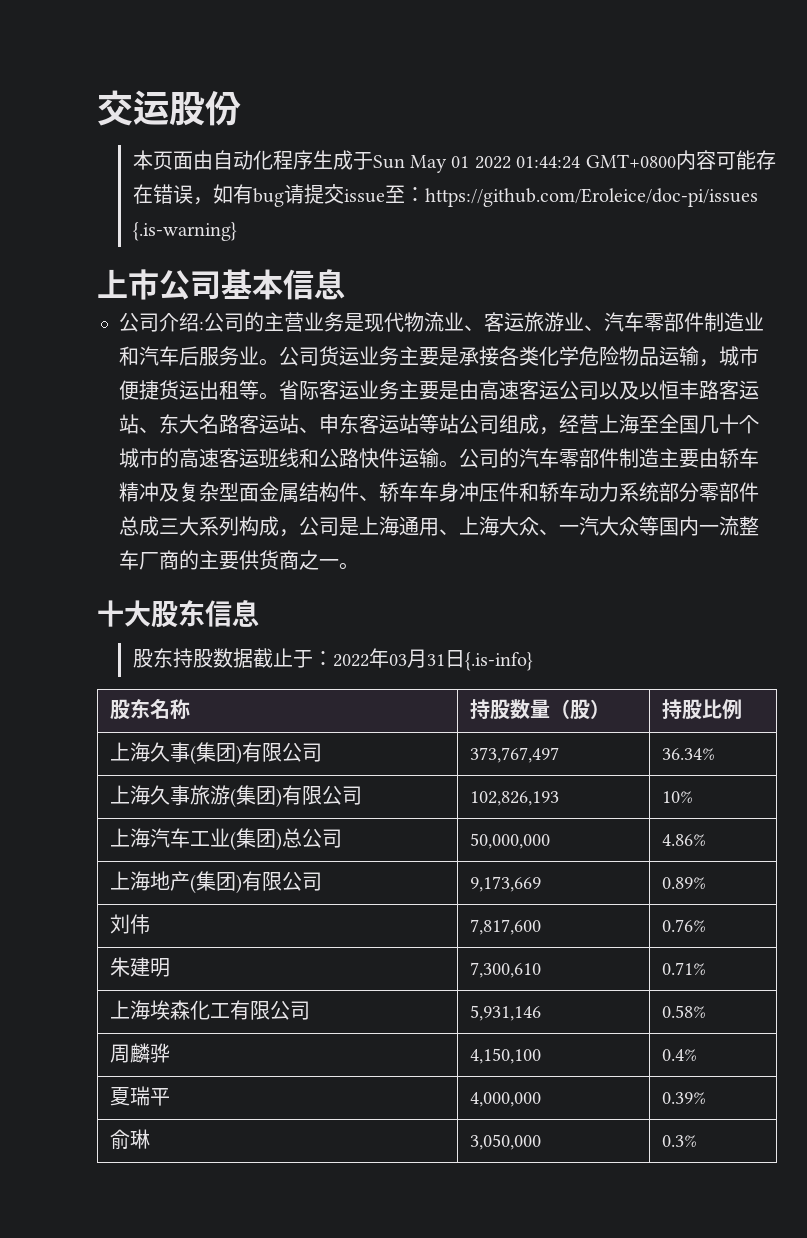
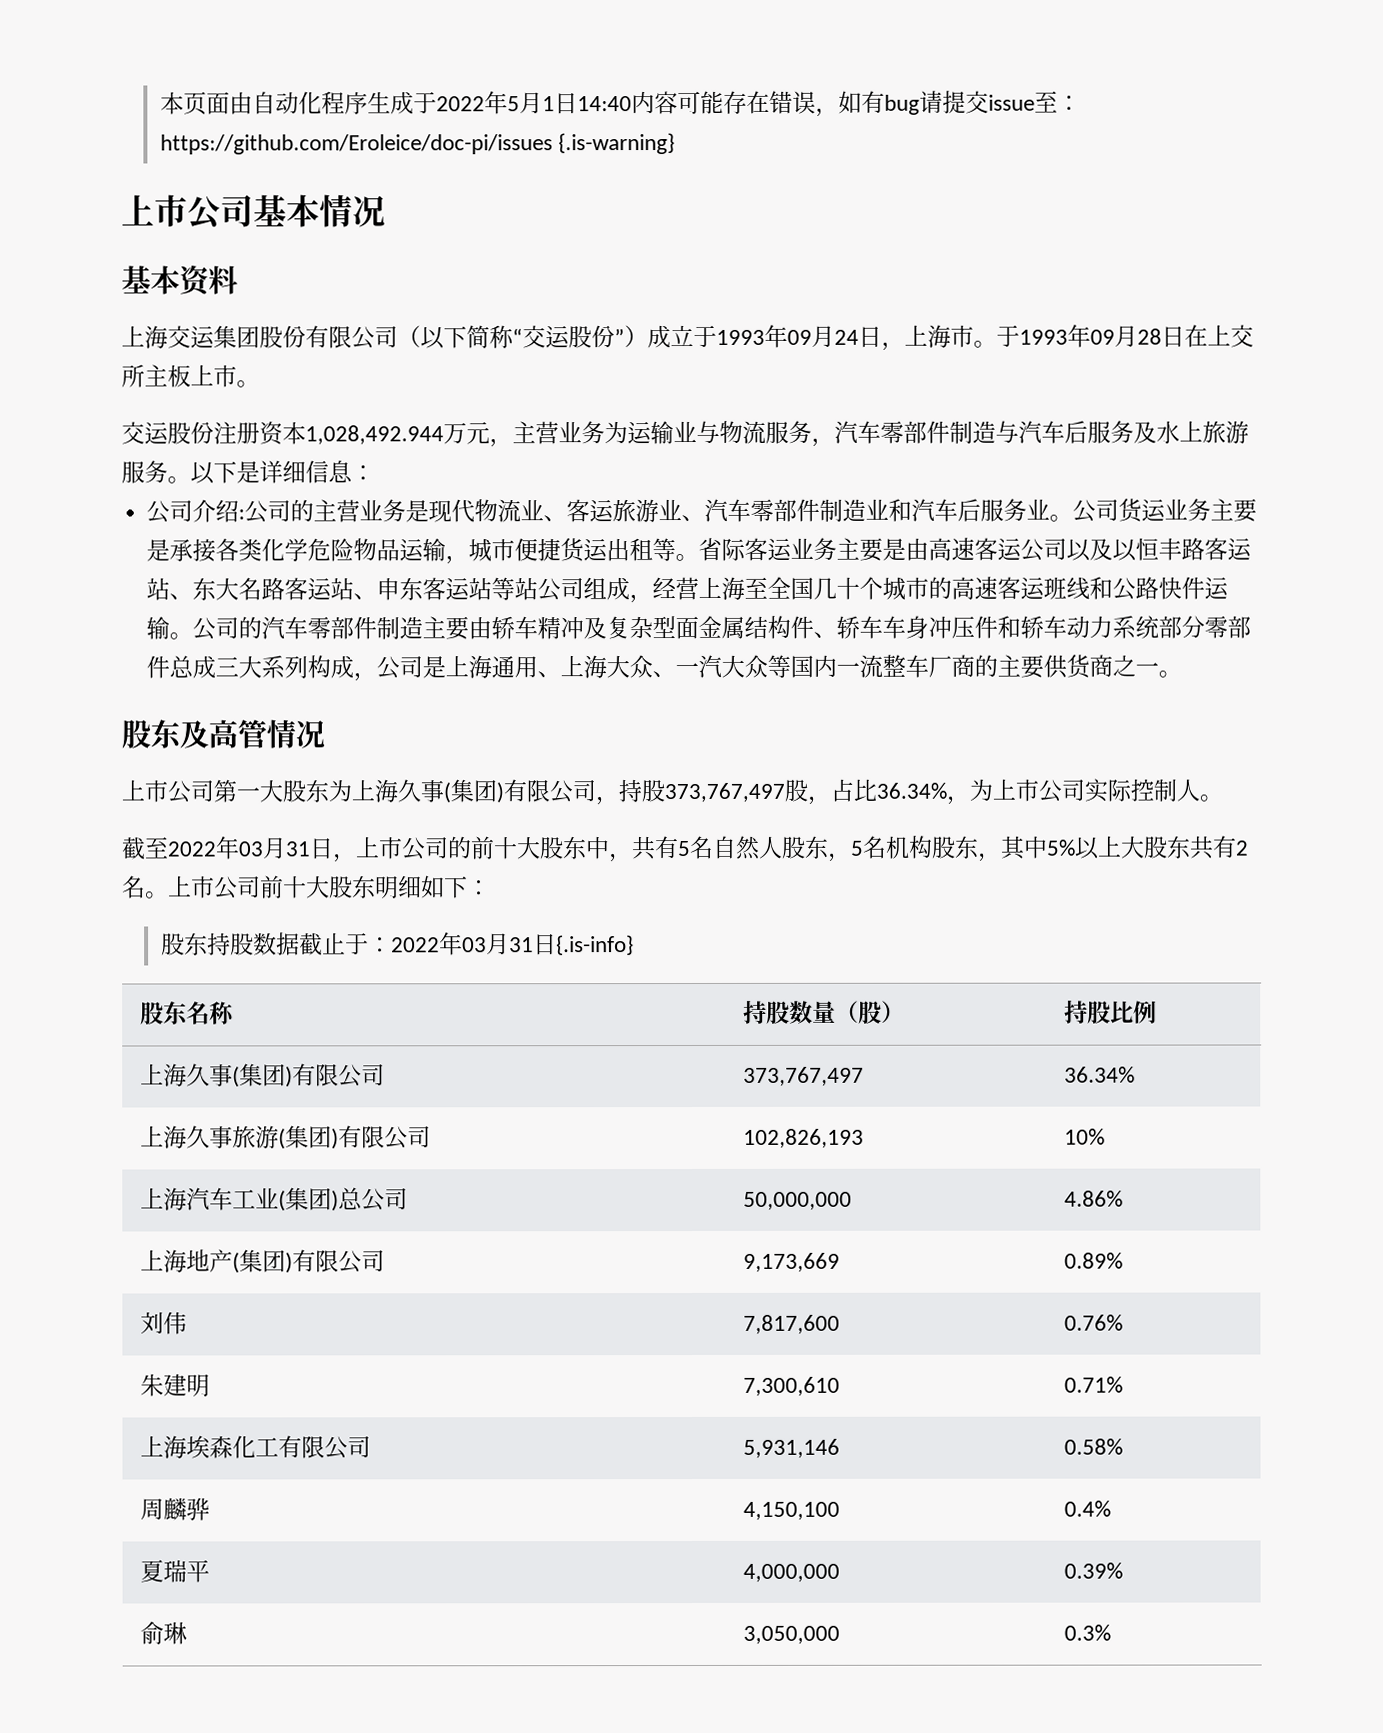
- 交运股份
- 本页面由自动化程序生成于Sun May 01 2022 01:44:24 GMT+0800内容可能存在错误，如有bug请提交issue至：https://github.com/Eroleice/doc-pi/issues {.is-warning}
+ 本页面由自动化程序生成于2022年5月1日14:40内容可能存在错误，如有bug请提交issue至：https://github.com/Eroleice/doc-pi/issues {.is-warning}
- 上市公司基本信息
+ 上市公司基本情况
+ 基本资料
+ 上海交运集团股份有限公司（以下简称“交运股份”）成立于1993年09月24日，上海市。于1993年09月28日在上交所主板上市。
+ 交运股份注册资本1,028,492.944万元，主营业务为运输业与物流服务，汽车零部件制造与汽车后服务及水上旅游服务。以下是详细信息：
- 十大股东信息
+ 股东及高管情况
+ 上市公司第一大股东为上海久事(集团)有限公司，持股373,767,497股，占比36.34%，为上市公司实际控制人。
+ 截至2022年03月31日，上市公司的前十大股东中，共有5名自然人股东，5名机构股东，其中5%以上大股东共有2名。上市公司前十大股东明细如下：

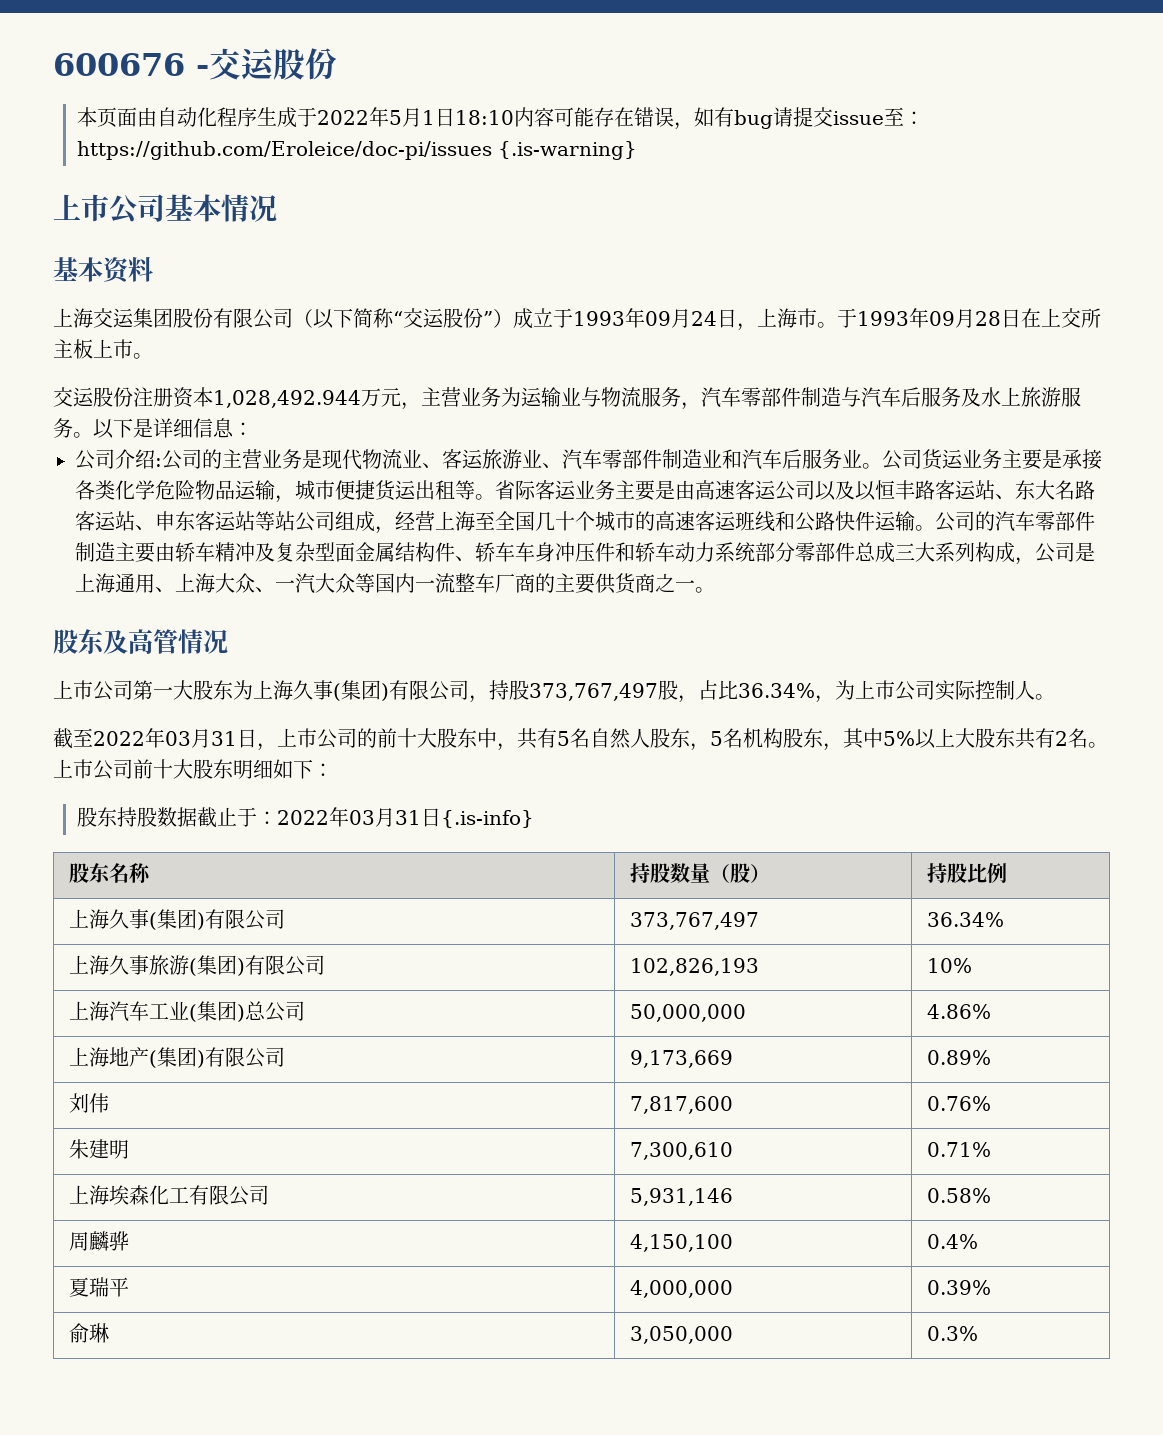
+ 600676 -交运股份
- 本页面由自动化程序生成于2022年5月1日14:40内容可能存在错误，如有bug请提交issue至：https://github.com/Eroleice/doc-pi/issues {.is-warning}
+ 本页面由自动化程序生成于2022年5月1日18:10内容可能存在错误，如有bug请提交issue至：https://github.com/Eroleice/doc-pi/issues {.is-warning}

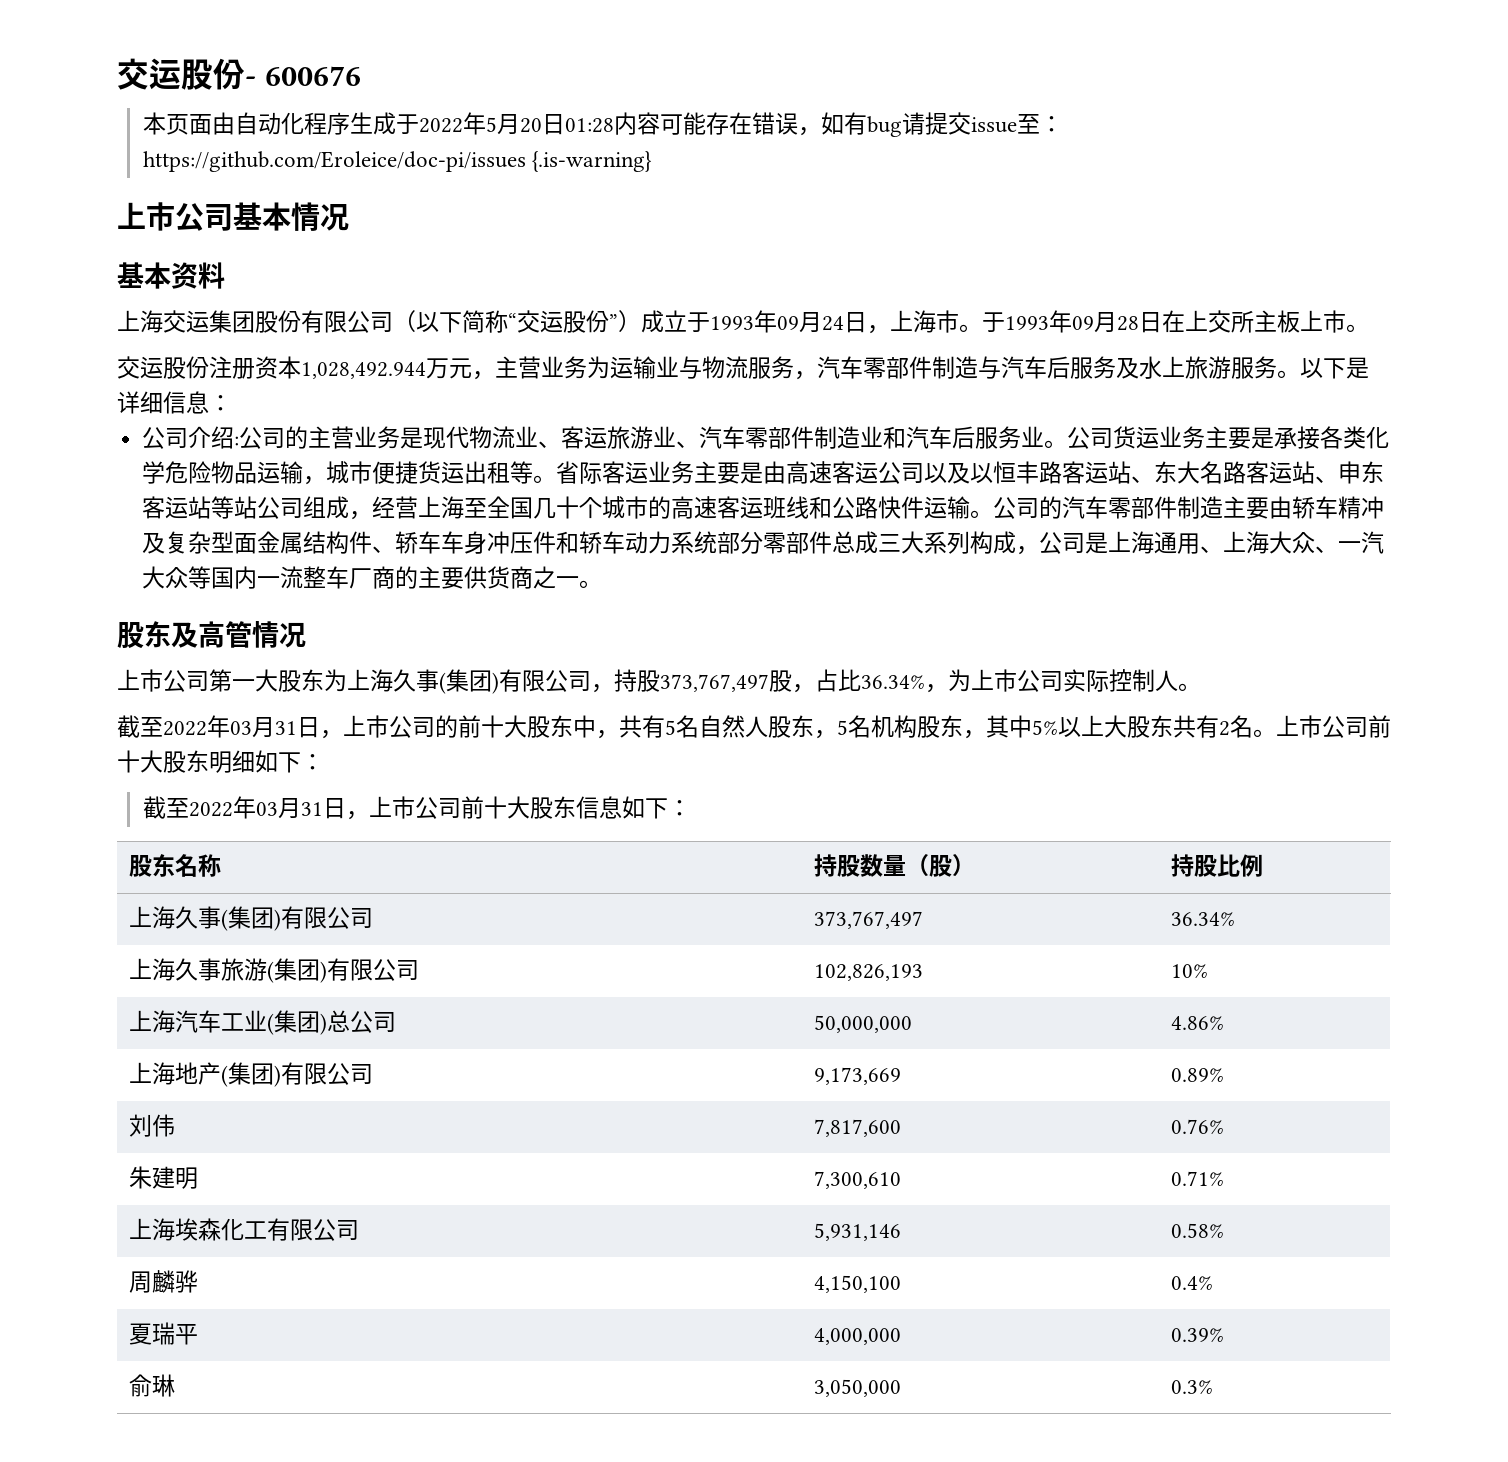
- 600676 -交运股份
+ 交运股份- 600676
- 本页面由自动化程序生成于2022年5月1日18:10内容可能存在错误，如有bug请提交issue至：https://github.com/Eroleice/doc-pi/issues {.is-warning}
+ 本页面由自动化程序生成于2022年5月20日01:28内容可能存在错误，如有bug请提交issue至：https://github.com/Eroleice/doc-pi/issues {.is-warning}
- 股东持股数据截止于：2022年03月31日{.is-info}
+ 截至2022年03月31日，上市公司前十大股东信息如下：

